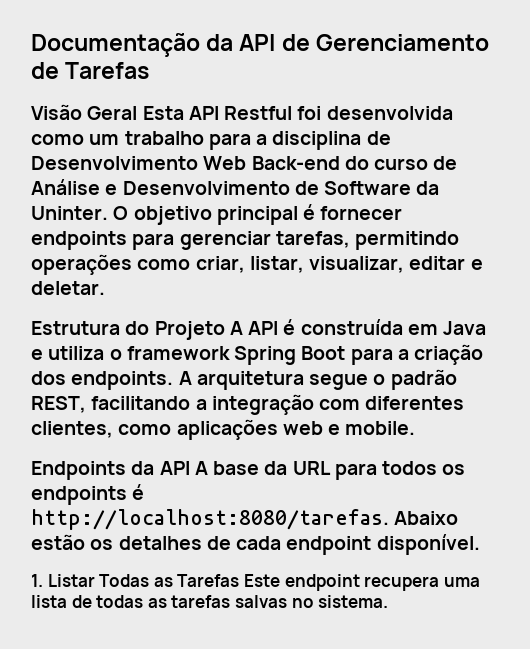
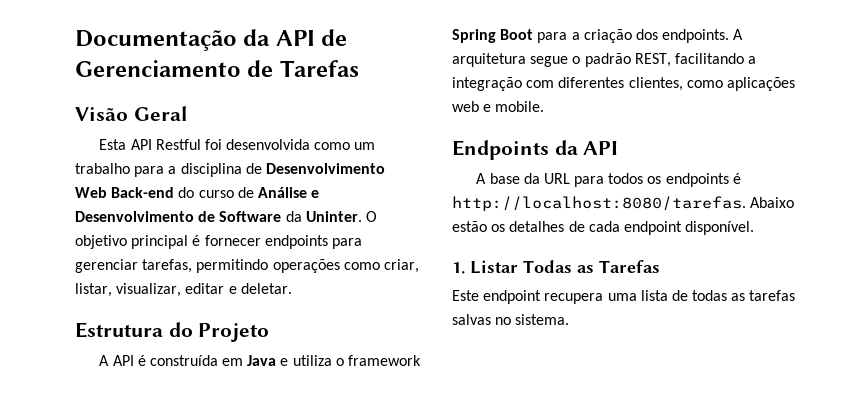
- Visão Geral Esta API Restful foi desenvolvida como um trabalho para a disciplina de Desenvolvimento Web Back-end do curso de Análise e Desenvolvimento de Software da Uninter.
+ Visão Geral
+ Esta API Restful foi desenvolvida como um trabalho para a disciplina de Desenvolvimento Web Back-end do curso de Análise e Desenvolvimento de Software da Uninter.
- Estrutura do Projeto A API é construída em Java e utiliza o framework Spring Boot para a criação dos endpoints.
+ Estrutura do Projeto
+ A API é construída em Java e utiliza o framework Spring Boot para a criação dos endpoints.
- Endpoints da API A base da URL para todos os endpoints é http://localhost:8080/tarefas.
+ Endpoints da API
+ A base da URL para todos os endpoints é http://localhost:8080/tarefas.
- 1. Listar Todas as Tarefas Este endpoint recupera uma lista de todas as tarefas salvas no sistema.
+ 1. Listar Todas as Tarefas
+ Este endpoint recupera uma lista de todas as tarefas salvas no sistema.

